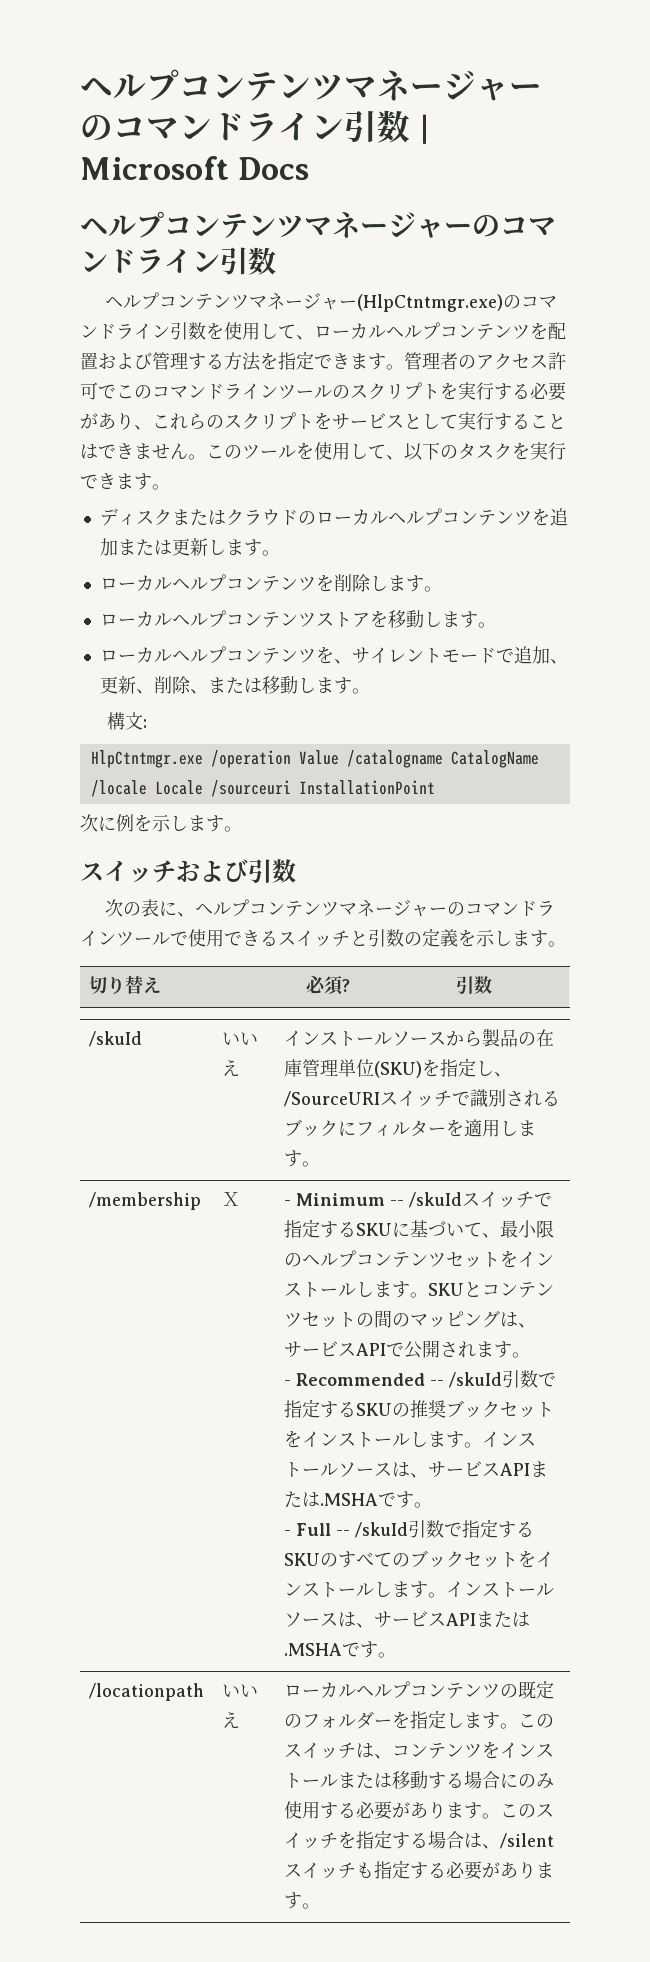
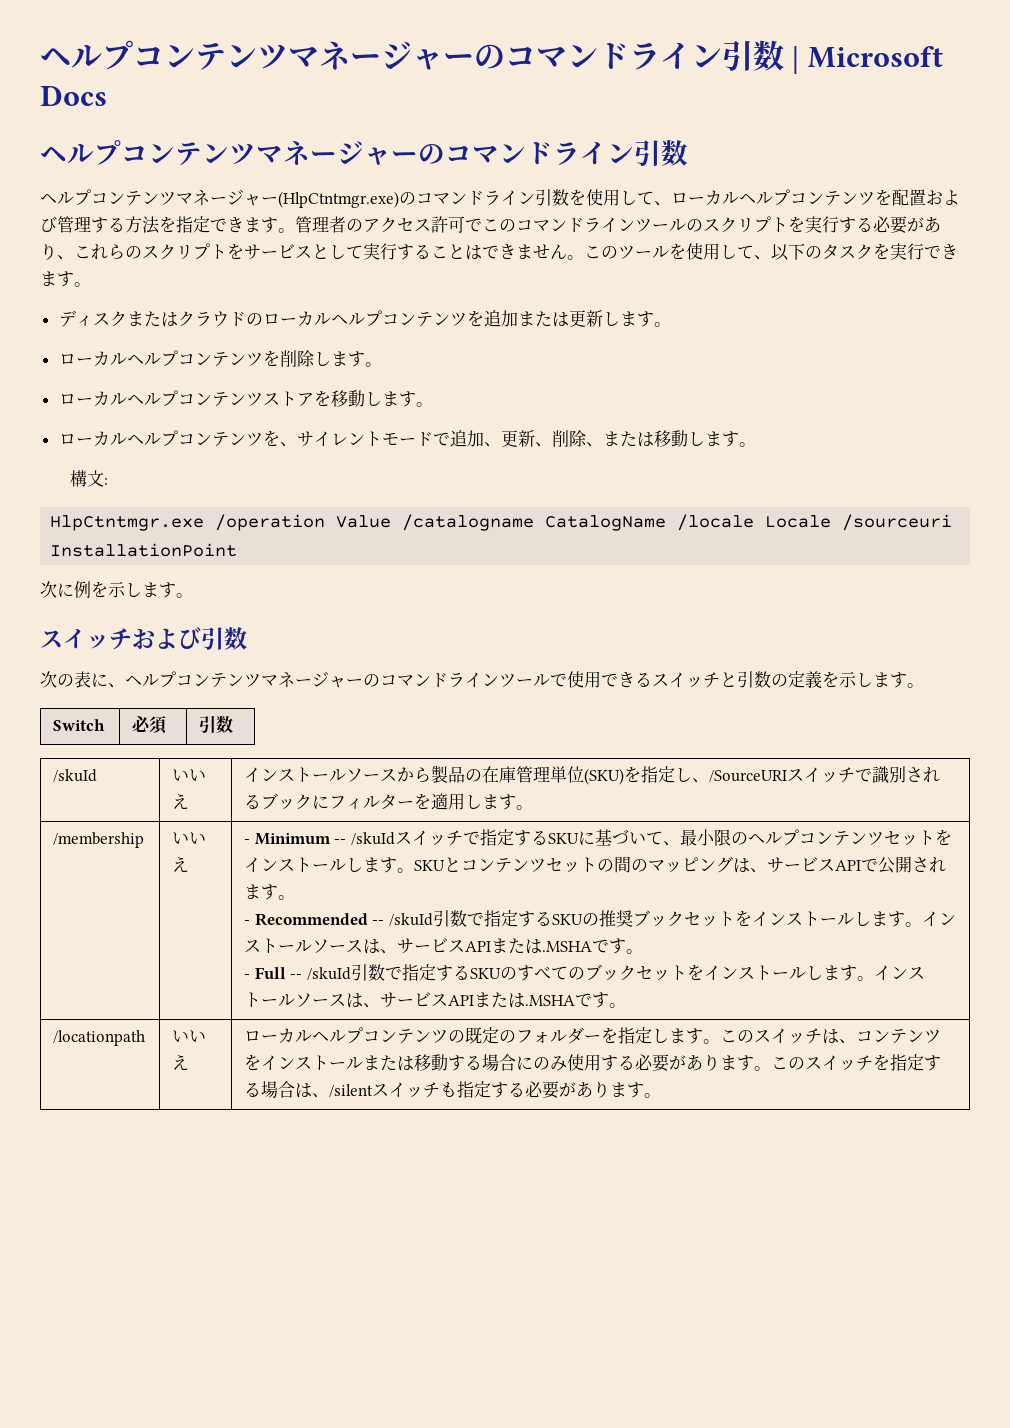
- 切り替え | 必須? | 引数
+ Switch | 必須 | 引数
- /membership | Ｘ
+ /membership | いいえ

